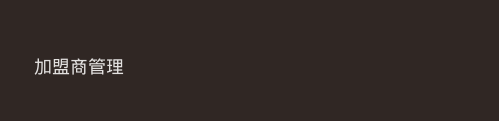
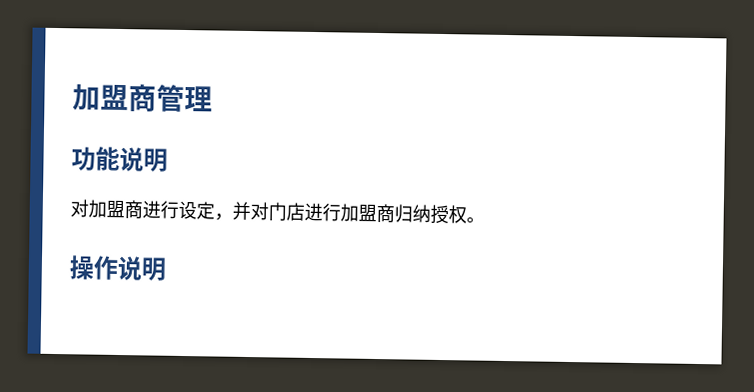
+ 功能说明
+ 对加盟商进行设定，并对门店进行加盟商归纳授权。
+ 操作说明

